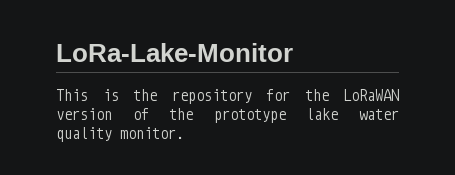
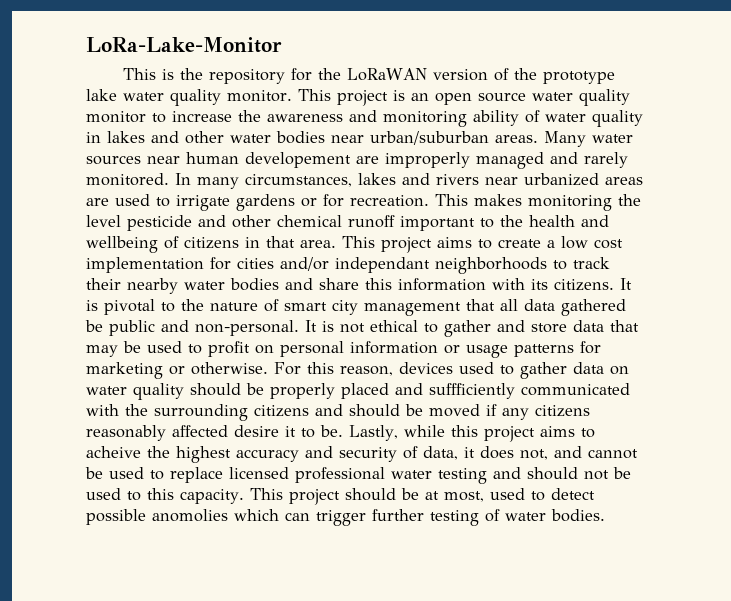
+ This project is an open source water quality monitor to increase the awareness and monitoring ability of water quality in lakes and other water bodies near urban/suburban areas. Many water sources near human developement are improperly managed and rarely monitored. In many circumstances, lakes and rivers near urbanized areas are used to irrigate gardens or for recreation. This makes monitoring the level pesticide and other chemical runoff important to the health and wellbeing of citizens in that area. This project aims to create a low cost implementation for cities and/or independant neighborhoods to track their nearby water bodies and share this information with its citizens. It is pivotal to the nature of smart city management that all data gathered be public and non-personal. It is not ethical to gather and store data that may be used to profit on personal information or usage patterns for marketing or otherwise. For this reason, devices used to gather data on water quality should be properly placed and suffficiently communicated with the surrounding citizens and should be moved if any citizens reasonably affected desire it to be. Lastly, while this project aims to acheive the highest accuracy and security of data, it does not, and cannot be used to replace licensed professional water testing and should not be used to this capacity. This project should be at most, used to detect possible anomolies which can trigger further testing of water bodies.

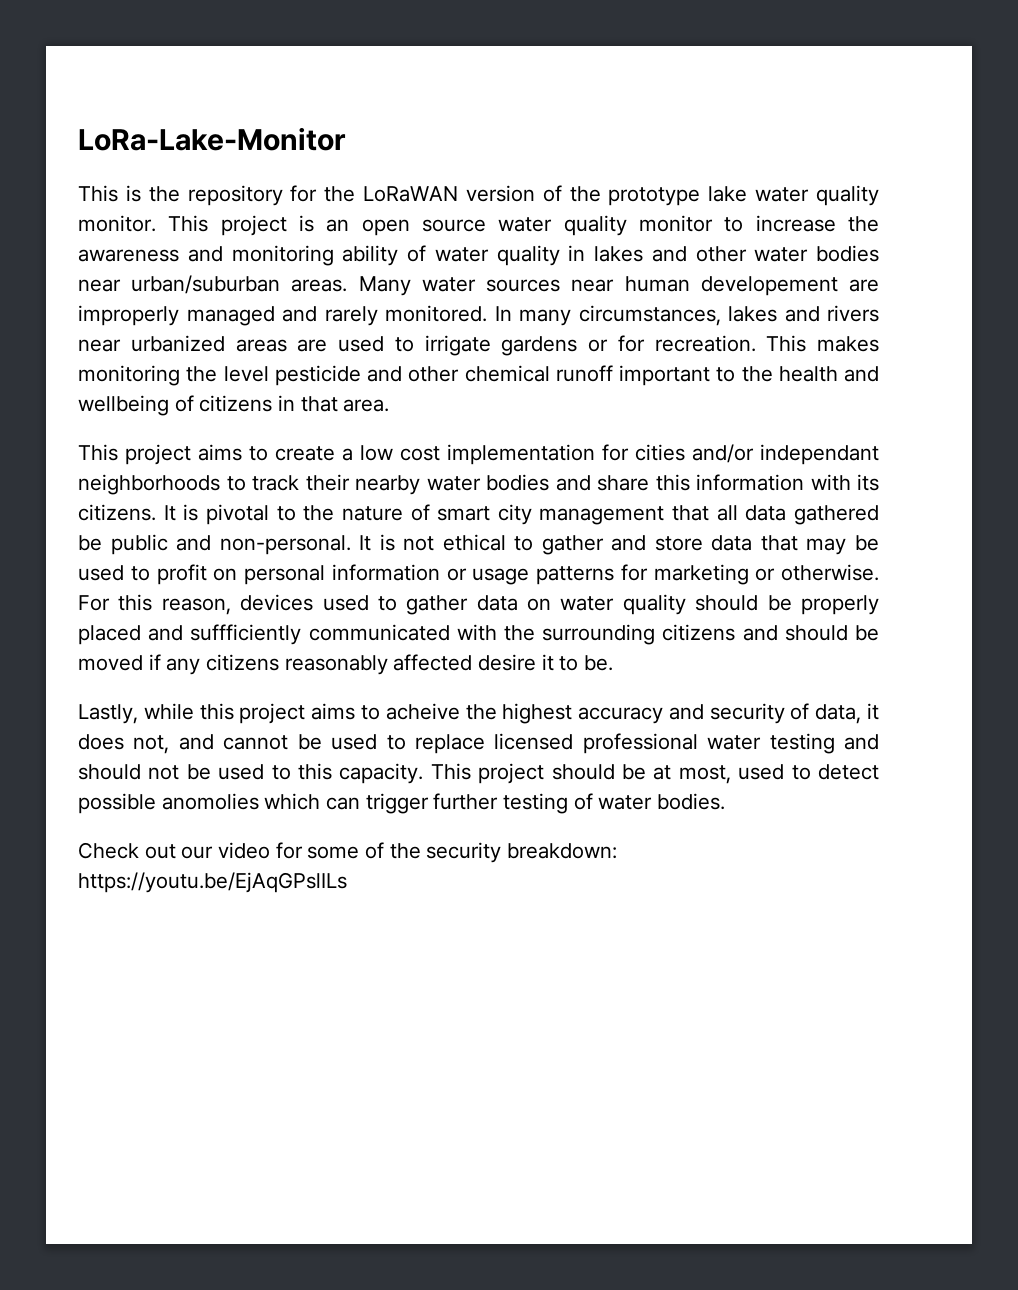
- This makes monitoring the level pesticide and other chemical runoff important to the health and wellbeing of citizens in that area. This project aims to create a low cost implementation for cities and/or independant neighborhoods to track their nearby water bodies and share this information with its citizens.
+ This makes monitoring the level pesticide and other chemical runoff important to the health and wellbeing of citizens in that area.
+ This project aims to create a low cost implementation for cities and/or independant neighborhoods to track their nearby water bodies and share this information with its citizens.
- For this reason, devices used to gather data on water quality should be properly placed and suffficiently communicated with the surrounding citizens and should be moved if any citizens reasonably affected desire it to be. Lastly, while this project aims to acheive the highest accuracy and security of data, it does not, and cannot be used to replace licensed professional water testing and should not be used to this capacity.
+ For this reason, devices used to gather data on water quality should be properly placed and suffficiently communicated with the surrounding citizens and should be moved if any citizens reasonably affected desire it to be.
+ Lastly, while this project aims to acheive the highest accuracy and security of data, it does not, and cannot be used to replace licensed professional water testing and should not be used to this capacity.
+ Check out our video for some of the security breakdown: https://youtu.be/EjAqGPslILs

